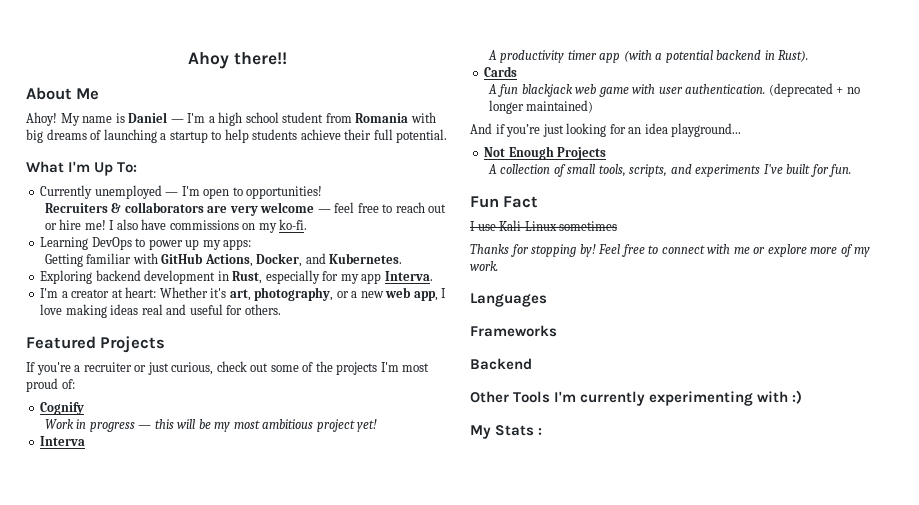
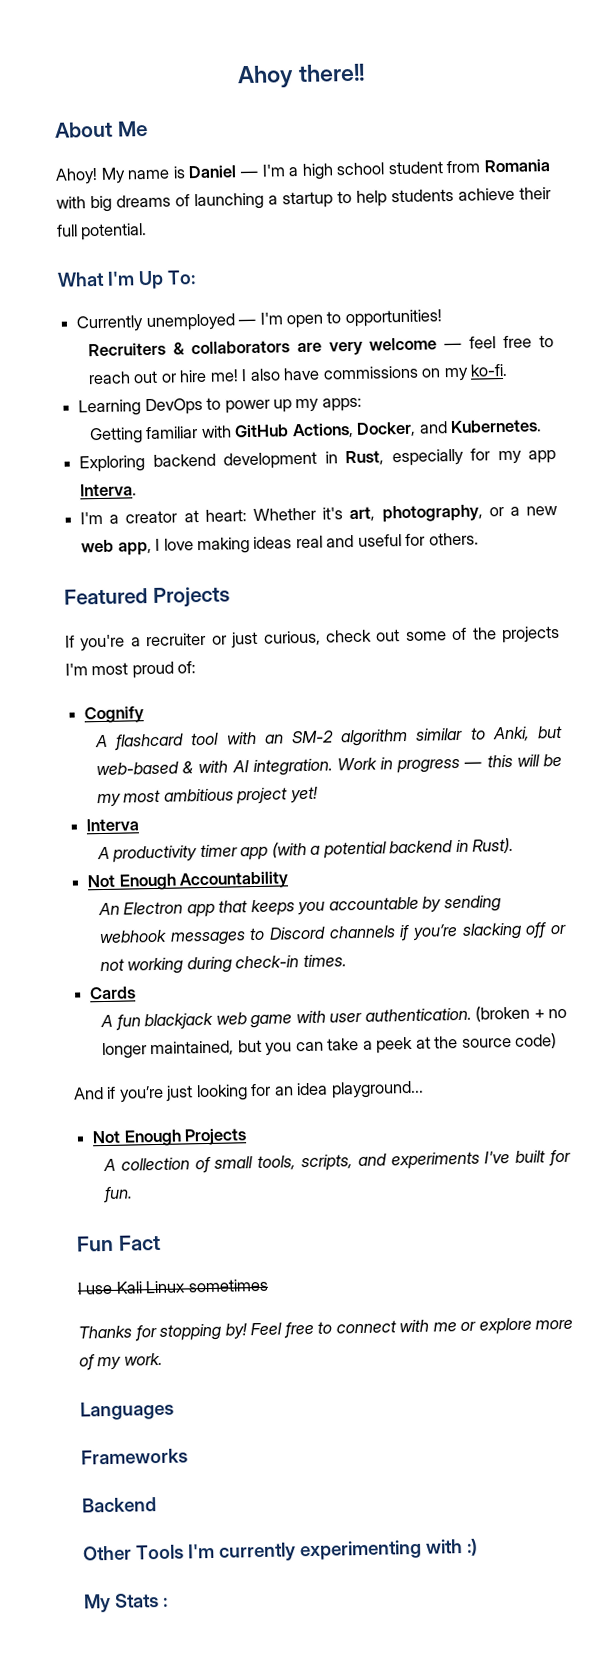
+ A flashcard tool with an SM-2 algorithm similar to Anki, but web-based & with AI integration.
+ Not Enough Accountability
+ An Electron app that keeps you accountable by sending webhook messages to Discord channels if you’re slacking off or not working during check-in times.
- (deprecated + no longer maintained)
+ (broken + no longer maintained, but you can take a peek at the source code)

